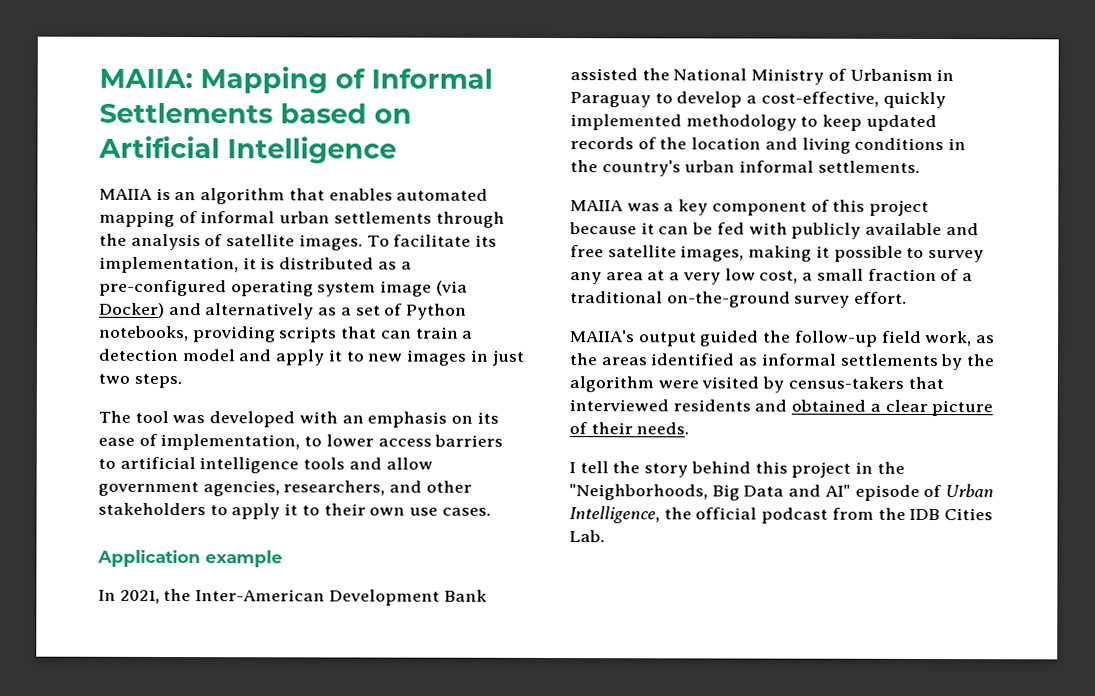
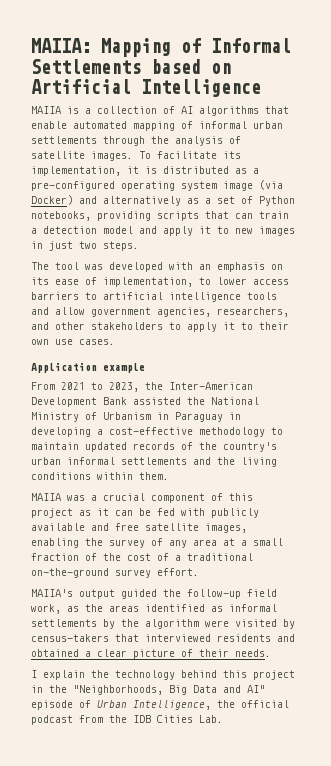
- MAIIA is an algorithm that enables automated mapping of informal urban settlements through the analysis of satellite images.
+ MAIIA is a collection of AI algorithms that enable automated mapping of informal urban settlements through the analysis of satellite images.
- In 2021, the Inter-American Development Bank assisted the National Ministry of Urbanism in Paraguay to develop a cost-effective, quickly implemented methodology to keep updated records of the location and living conditions in the country's urban informal settlements.
+ From 2021 to 2023, the Inter-American Development Bank assisted the National Ministry of Urbanism in Paraguay in developing a cost-effective methodology to maintain updated records of the country's urban informal settlements and the living conditions within them.
- MAIIA was a key component of this project because it can be fed with publicly available and free satellite images, making it possible to survey any area at a very low cost, a small fraction of a traditional on-the-ground survey effort.
+ MAIIA was a crucial component of this project as it can be fed with publicly available and free satellite images, enabling the survey of any area at a small fraction of the cost of a traditional on-the-ground survey effort.
- I tell the story behind this project in the "Neighborhoods, Big Data and AI" episode of Urban Intelligence, the official podcast from the IDB Cities Lab.
+ I explain the technology behind this project in the "Neighborhoods, Big Data and AI" episode of Urban Intelligence, the official podcast from the IDB Cities Lab.

